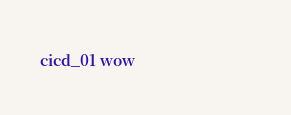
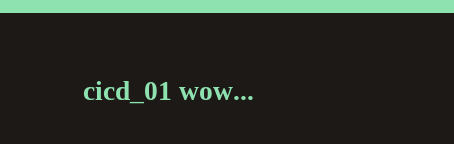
- cicd_01 wow
+ cicd_01 wow...

